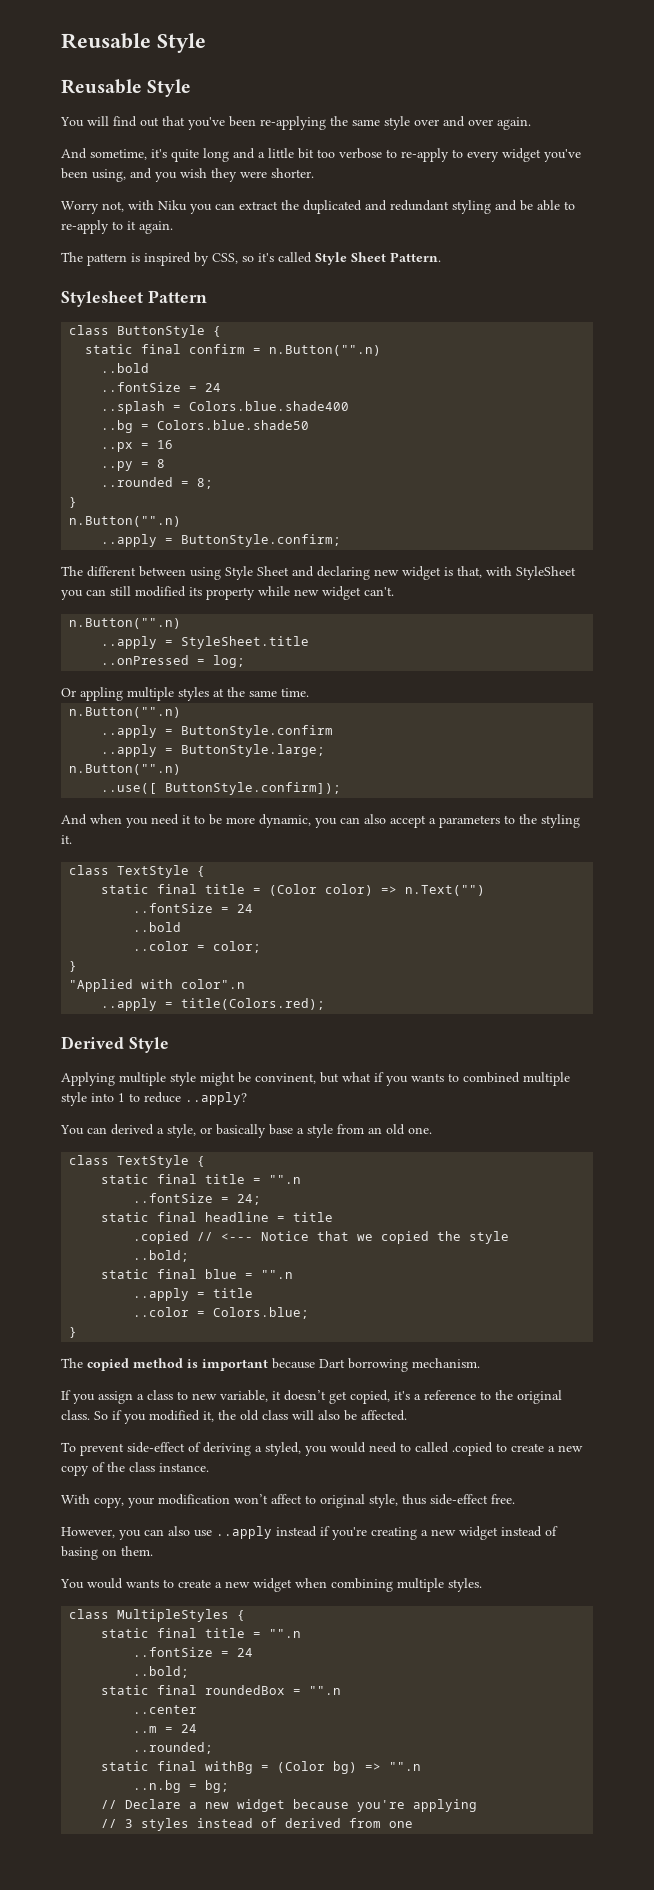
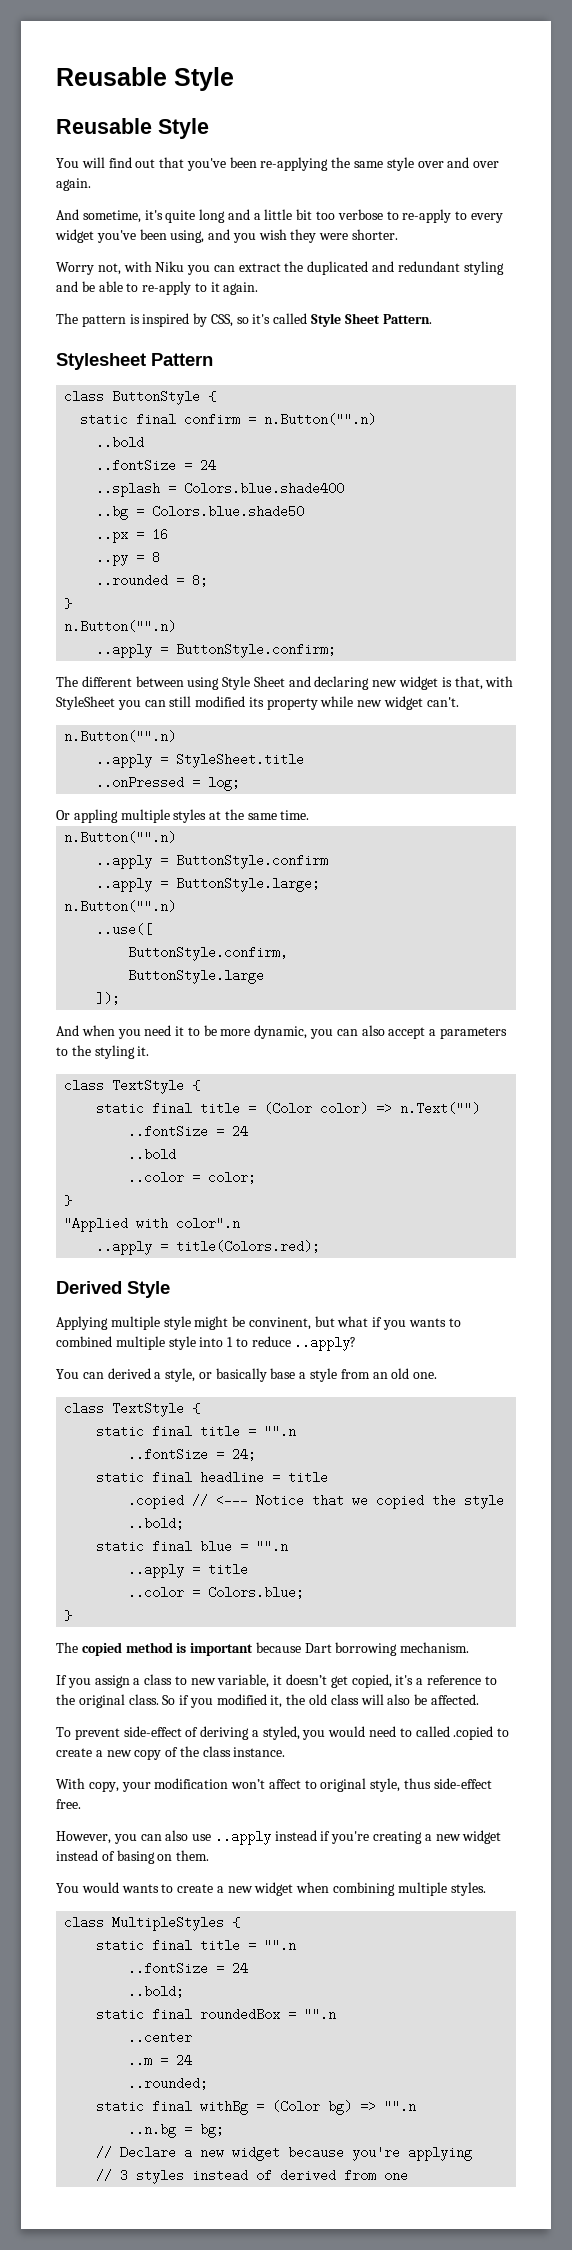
- ..use([ ButtonStyle.confirm]);
+ ..use([
+ ButtonStyle.confirm,
+ ButtonStyle.large
+ ]);

